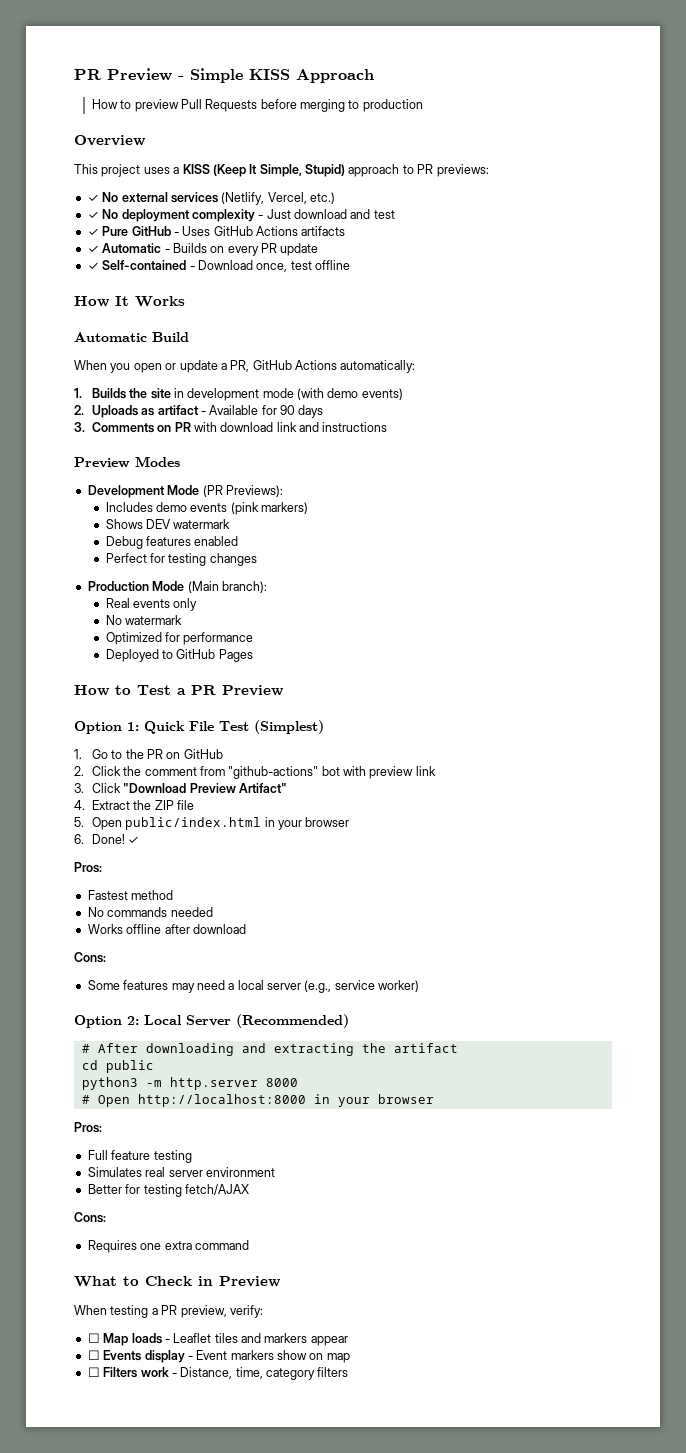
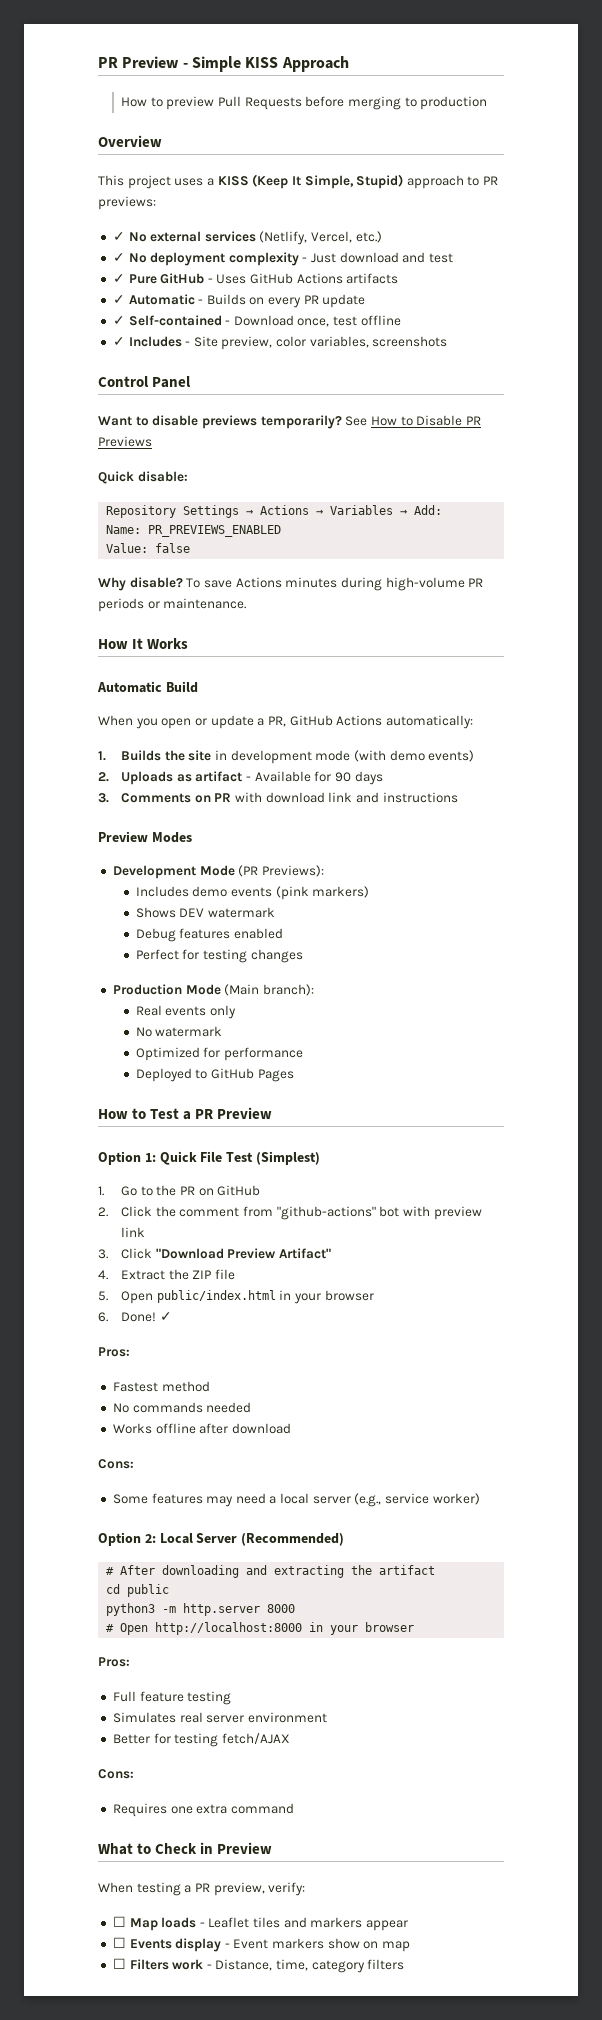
+ ✓ Includes - Site preview, color variables, screenshots
+ Control Panel
+ Want to disable previews temporarily? See How to Disable PR Previews
+ Quick disable:
+ Repository Settings → Actions → Variables → Add:
+ Name: PR_PREVIEWS_ENABLED
+ Value: false
+ Why disable? To save Actions minutes during high-volume PR periods or maintenance.

